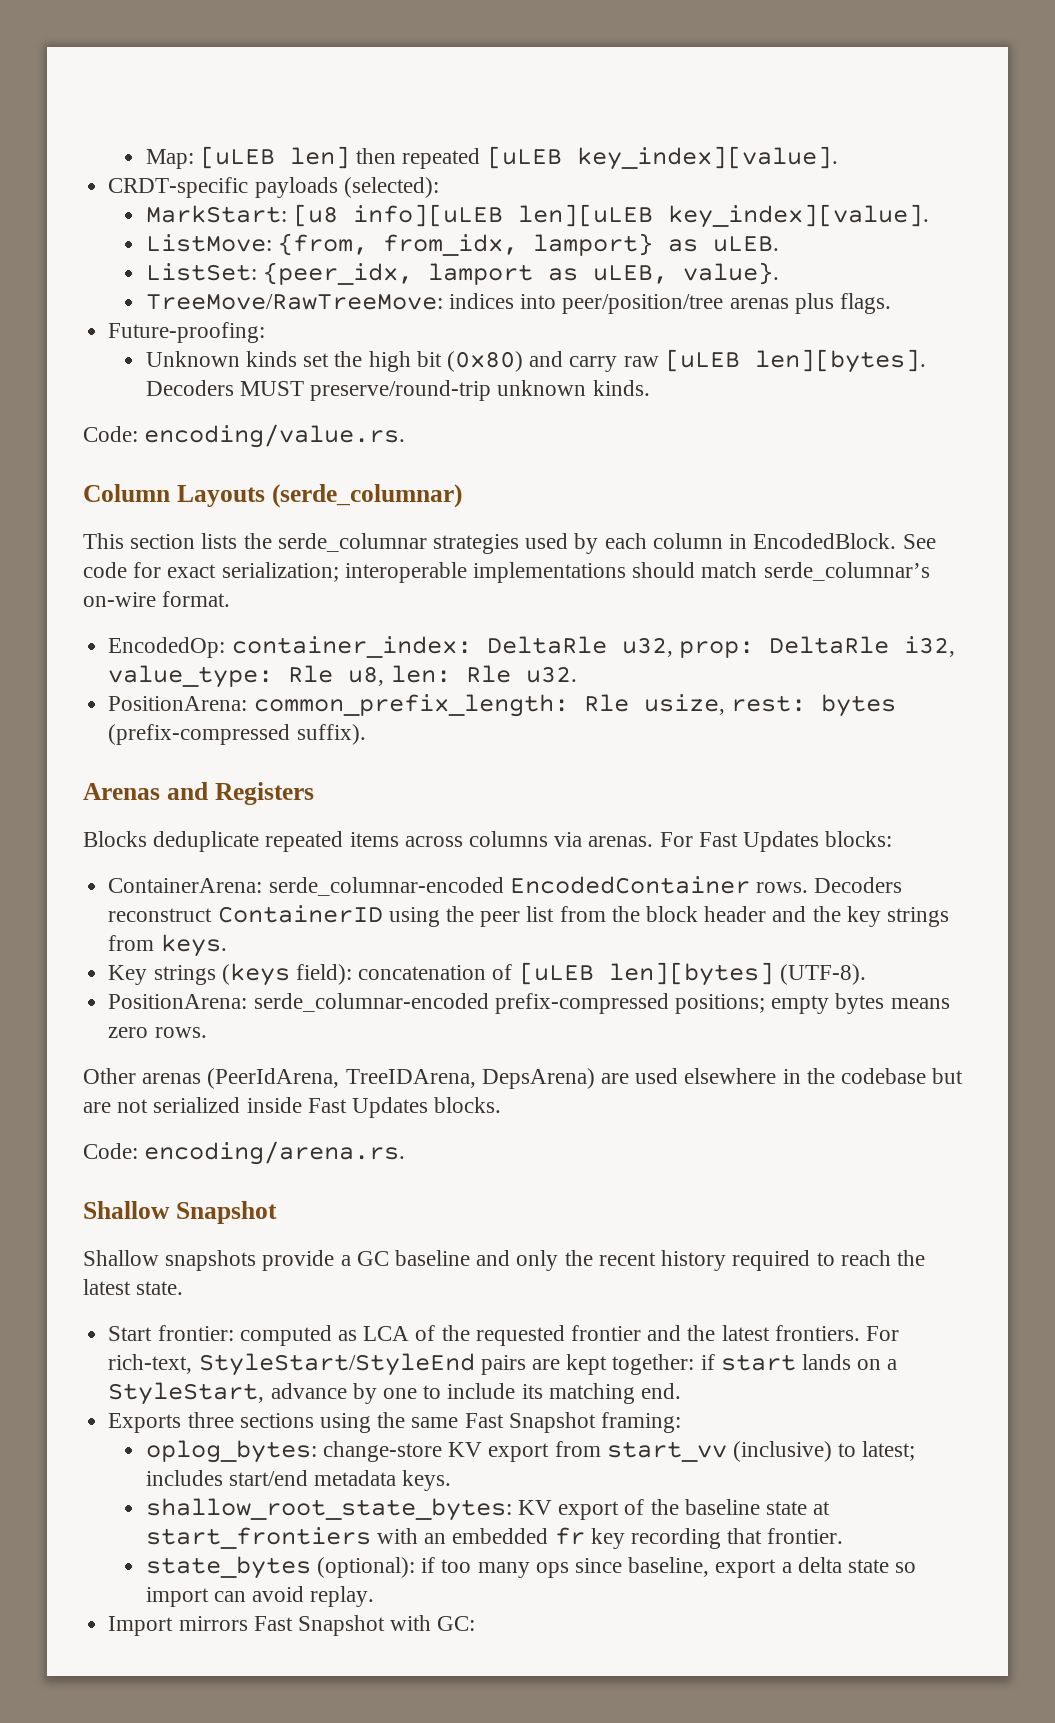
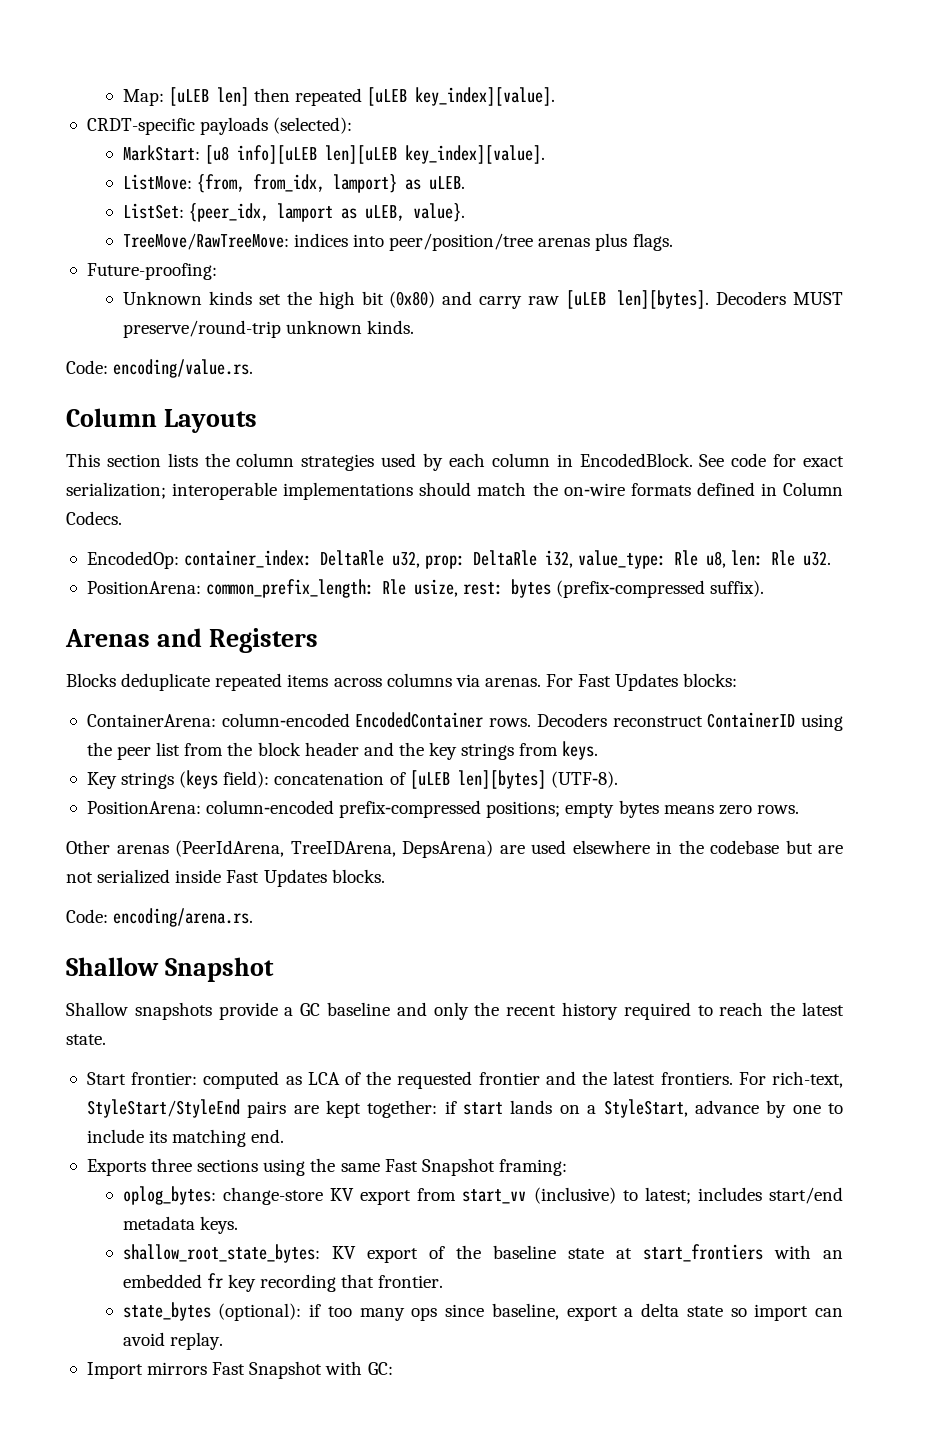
- Column Layouts (serde_columnar)
+ Column Layouts
- This section lists the serde_columnar strategies used by each column in EncodedBlock.
+ This section lists the column strategies used by each column in EncodedBlock.
- See code for exact serialization; interoperable implementations should match serde_columnar’s on-wire format.
+ See code for exact serialization; interoperable implementations should match the on‑wire formats defined in Column Codecs.
- ContainerArena: serde_columnar-encoded EncodedContainer rows.
+ ContainerArena: column‑encoded EncodedContainer rows.
- PositionArena: serde_columnar-encoded prefix‑compressed positions; empty bytes means zero rows.
+ PositionArena: column‑encoded prefix‑compressed positions; empty bytes means zero rows.

